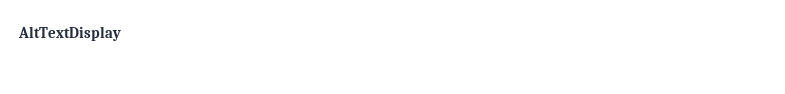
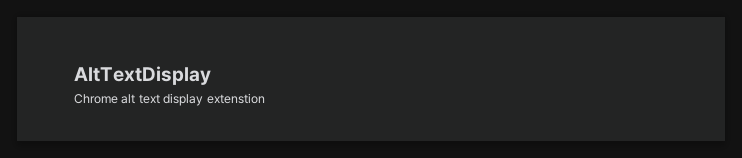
+ Chrome alt text display extenstion

